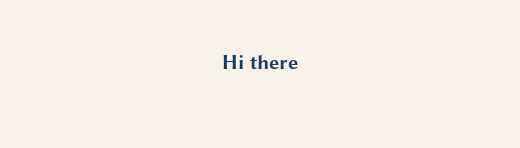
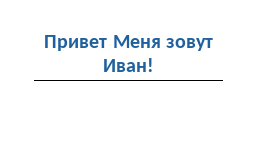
- Hi there
+ Привет Меня зовут Иван!

